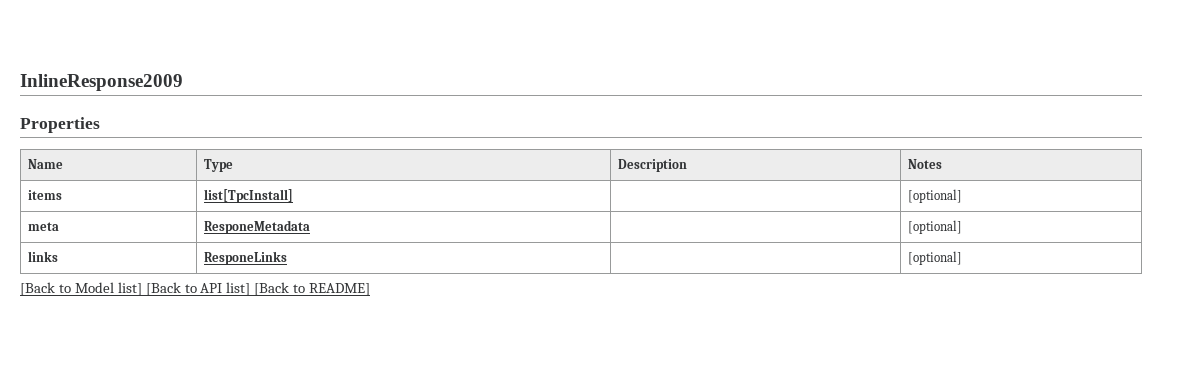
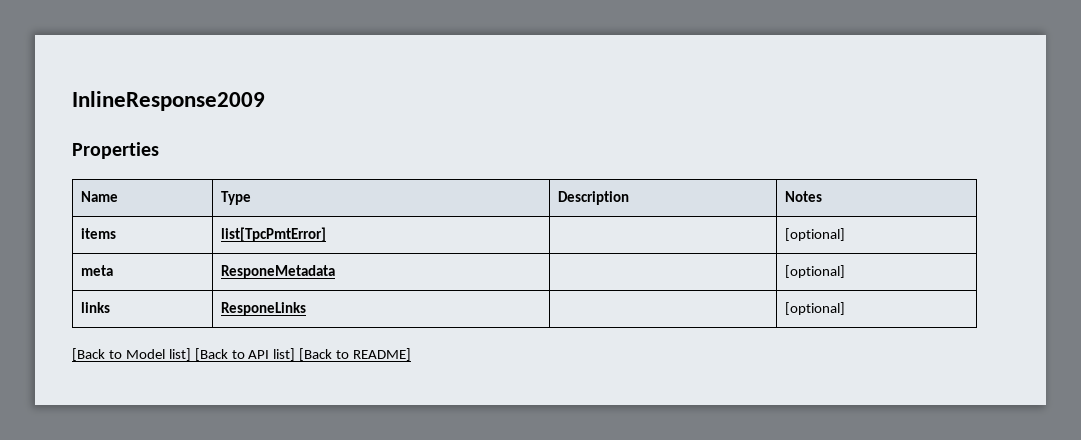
- items | list[TpcInstall] | | [optional]
+ items | list[TpcPmtError] | | [optional]

